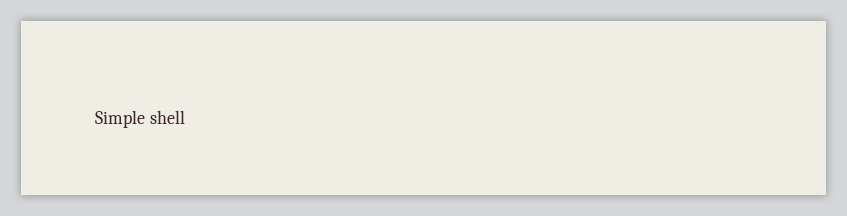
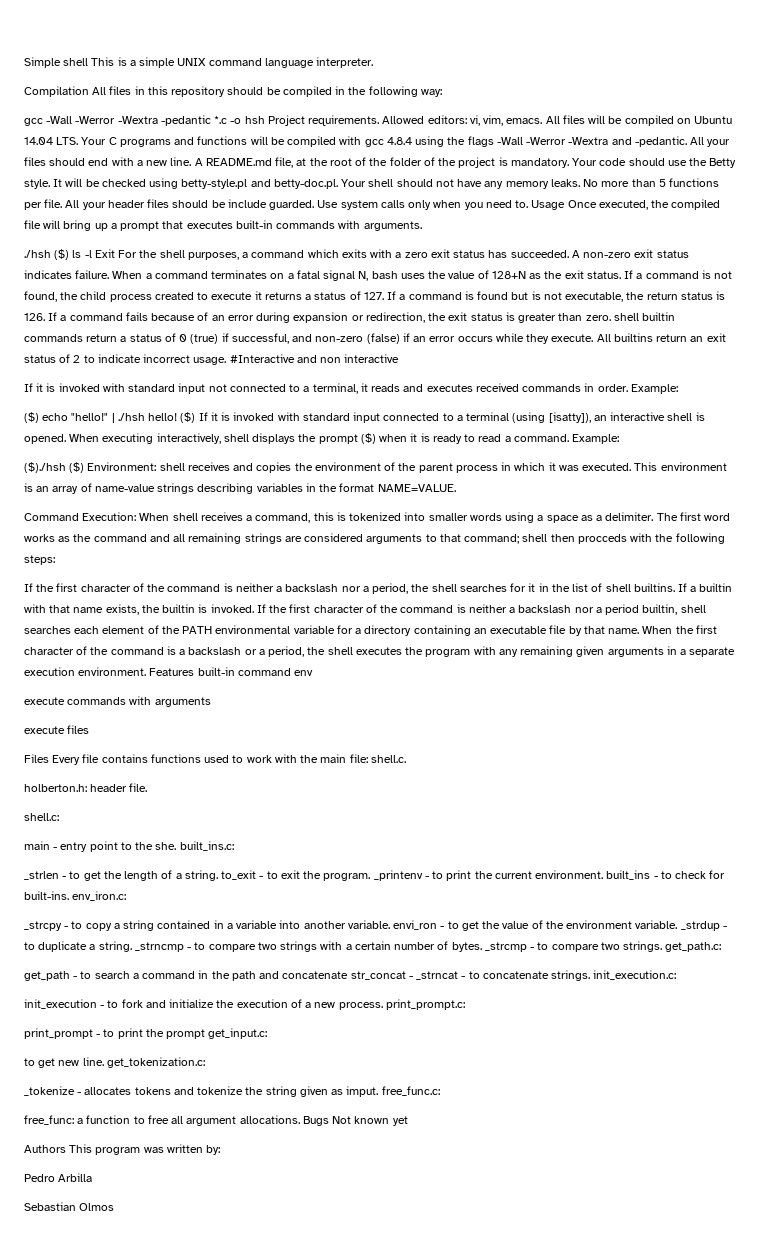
- Simple shell
+ Simple shell This is a simple UNIX command language interpreter.
+ Compilation All files in this repository should be compiled in the following way:
+ gcc -Wall -Werror -Wextra -pedantic *.c -o hsh Project requirements. Allowed editors: vi, vim, emacs. All files will be compiled on Ubuntu 14.04 LTS. Your C programs and functions will be compiled with gcc 4.8.4 using the flags -Wall -Werror -Wextra and -pedantic. All your files should end with a new line. A README.md file, at the root of the folder of the project is mandatory. Your code should use the Betty style. It will be checked using betty-style.pl and betty-doc.pl. Your shell should not have any memory leaks. No more than 5 functions per file. All your header files should be include guarded. Use system calls only when you need to. Usage Once executed, the compiled file will bring up a prompt that executes built-in commands with arguments.
+ ./hsh ($) ls -l Exit For the shell purposes, a command which exits with a zero exit status has succeeded. A non-zero exit status indicates failure. When a command terminates on a fatal signal N, bash uses the value of 128+N as the exit status. If a command is not found, the child process created to execute it returns a status of 127. If a command is found but is not executable, the return status is 126. If a command fails because of an error during expansion or redirection, the exit status is greater than zero. shell builtin commands return a status of 0 (true) if successful, and non-zero (false) if an error occurs while they execute. All builtins return an exit status of 2 to indicate incorrect usage. #Interactive and non interactive
+ If it is invoked with standard input not connected to a terminal, it reads and executes received commands in order. Example:
+ ($) echo "hello!" | ./hsh hello! ($) If it is invoked with standard input connected to a terminal (using [isatty]), an interactive shell is opened. When executing interactively, shell displays the prompt ($) when it is ready to read a command. Example:
+ ($)./hsh ($) Environment: shell receives and copies the environment of the parent process in which it was executed. This environment is an array of name-value strings describing variables in the format NAME=VALUE.
+ Command Execution: When shell receives a command, this is tokenized into smaller words using a space as a delimiter. The first word works as the command and all remaining strings are considered arguments to that command; shell then procceds with the following steps:
+ If the first character of the command is neither a backslash nor a period, the shell searches for it in the list of shell builtins. If a builtin with that name exists, the builtin is invoked. If the first character of the command is neither a backslash nor a period builtin, shell searches each element of the PATH environmental variable for a directory containing an executable file by that name. When the first character of the command is a backslash or a period, the shell executes the program with any remaining given arguments in a separate execution environment. Features built-in command env
+ execute commands with arguments
+ execute files
+ Files Every file contains functions used to work with the main file: shell.c.
+ holberton.h: header file.
+ shell.c:
+ main - entry point to the she. built_ins.c:
+ _strlen - to get the length of a string. to_exit - to exit the program. _printenv - to print the current environment. built_ins - to check for built-ins. env_iron.c:
+ _strcpy - to copy a string contained in a variable into another variable. envi_ron - to get the value of the environment variable. _strdup - to duplicate a string. _strncmp - to compare two strings with a certain number of bytes. _strcmp - to compare two strings. get_path.c:
+ get_path - to search a command in the path and concatenate str_concat - _strncat - to concatenate strings. init_execution.c:
+ init_execution - to fork and initialize the execution of a new process. print_prompt.c:
+ print_prompt - to print the prompt get_input.c:
+ to get new line. get_tokenization.c:
+ _tokenize - allocates tokens and tokenize the string given as imput. free_func.c:
+ free_func: a function to free all argument allocations. Bugs Not known yet
+ Authors This program was written by:
+ Pedro Arbilla
+ Sebastian Olmos

